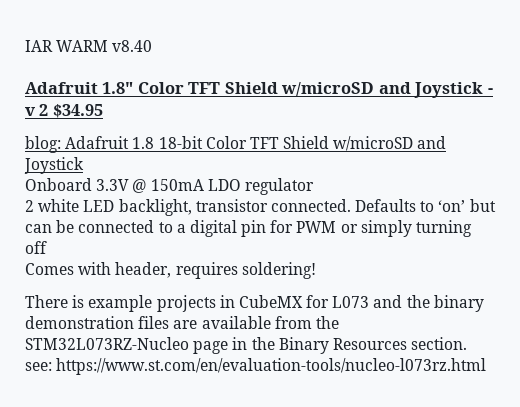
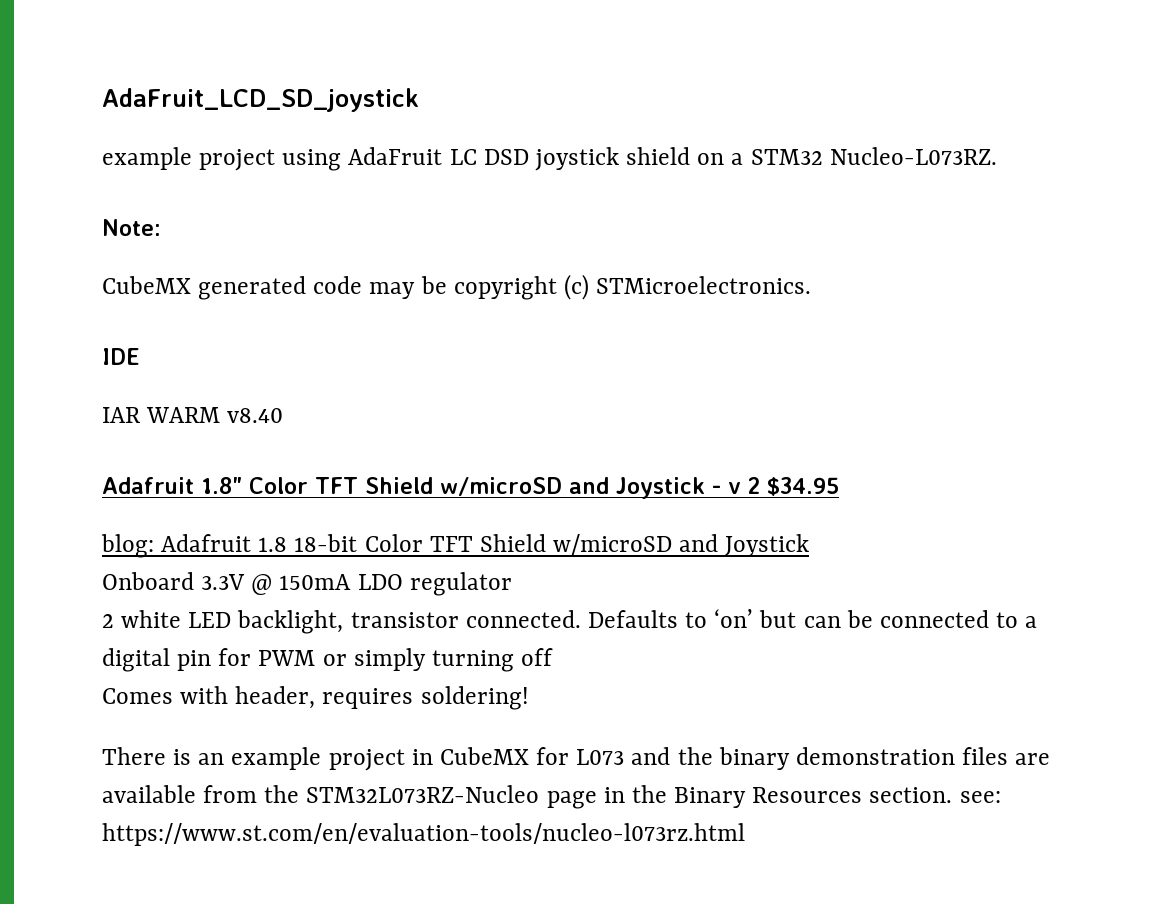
+ AdaFruit_LCD_SD_joystick
+ example project using AdaFruit LC DSD joystick shield on a STM32 Nucleo-L073RZ.
+ Note:
+ CubeMX generated code may be copyright (c) STMicroelectronics.
+ IDE
- There is example projects in CubeMX for L073 and the binary demonstration files are available from the STM32L073RZ-Nucleo page in the Binary Resources section. see: https://www.st.com/en/evaluation-tools/nucleo-l073rz.html
+ There is an example project in CubeMX for L073 and the binary demonstration files are available from the STM32L073RZ-Nucleo page in the Binary Resources section. see: https://www.st.com/en/evaluation-tools/nucleo-l073rz.html

